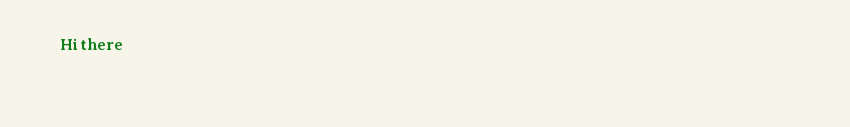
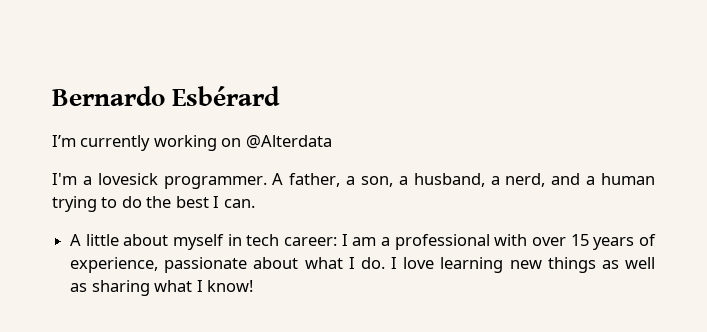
- Hi there
+ Bernardo Esbérard
+ I’m currently working on @Alterdata
+ I'm a lovesick programmer. A father, a son, a husband, a nerd, and a human trying to do the best I can.
+ A little about myself in tech career: I am a professional with over 15 years of experience, passionate about what I do. I love learning new things as well as sharing what I know!

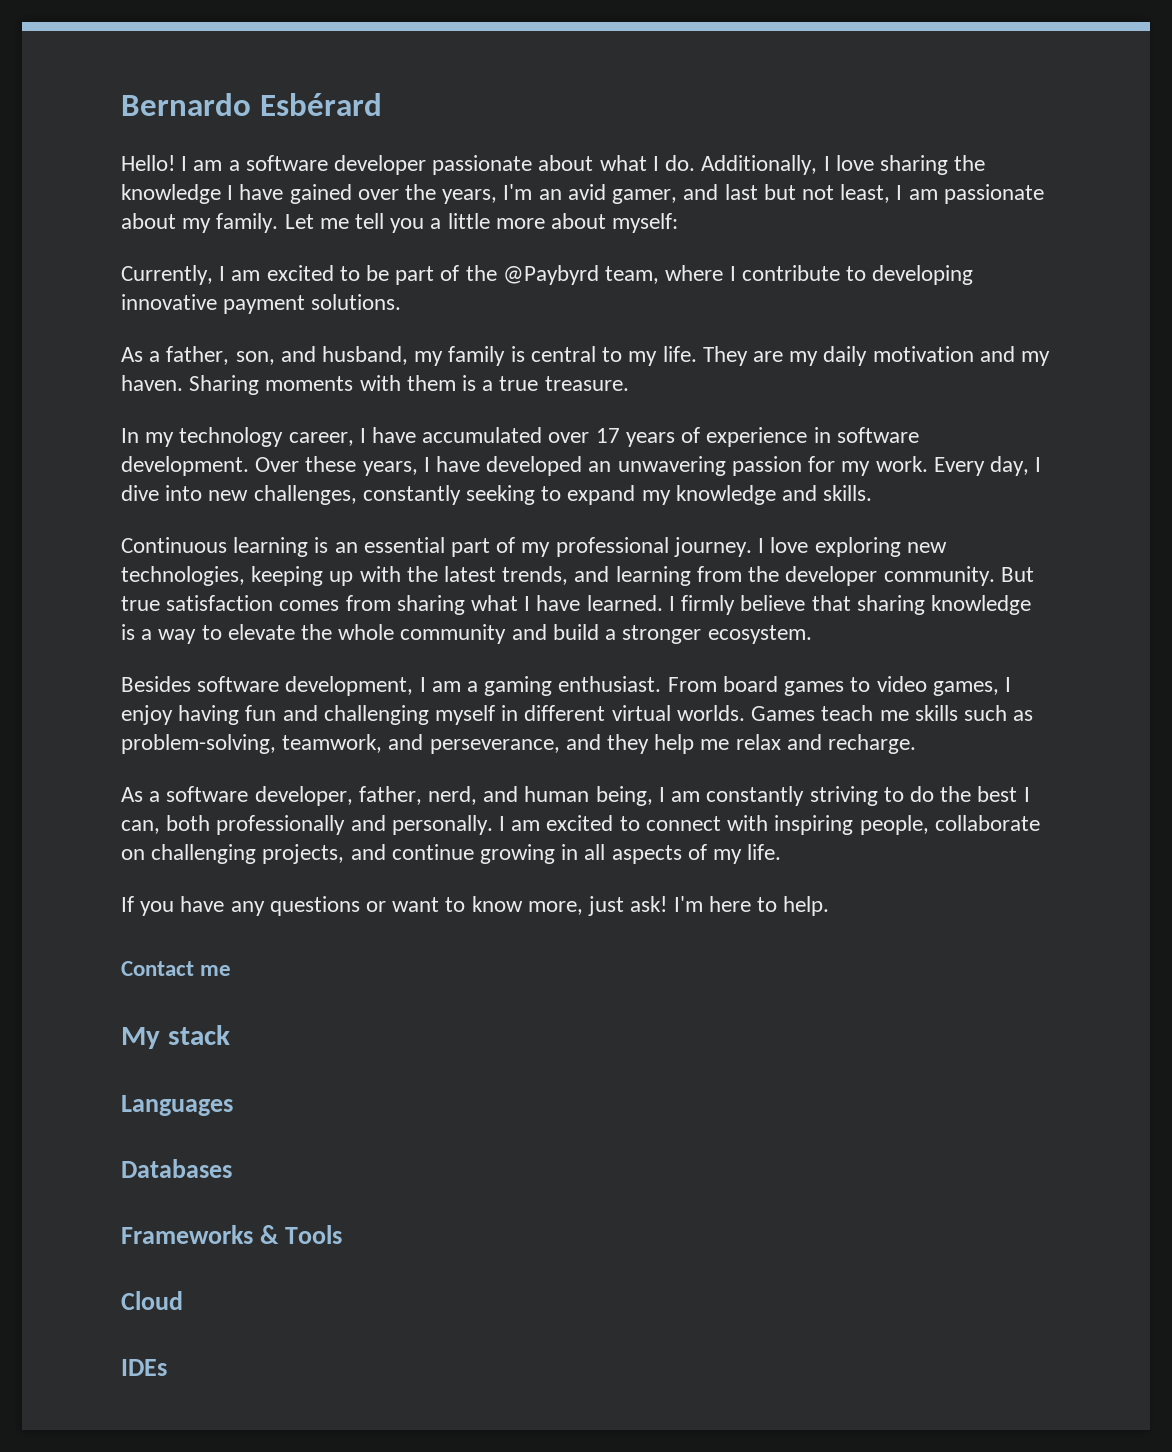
- I’m currently working on @Alterdata
- I'm a lovesick programmer. A father, a son, a husband, a nerd, and a human trying to do the best I can.
- A little about myself in tech career: I am a professional with over 15 years of experience, passionate about what I do. I love learning new things as well as sharing what I know!
+ Hello! I am a software developer passionate about what I do. Additionally, I love sharing the knowledge I have gained over the years, I'm an avid gamer, and last but not least, I am passionate about my family. Let me tell you a little more about myself:
+ Currently, I am excited to be part of the @Paybyrd team, where I contribute to developing innovative payment solutions.
+ As a father, son, and husband, my family is central to my life. They are my daily motivation and my haven. Sharing moments with them is a true treasure.
+ In my technology career, I have accumulated over 17 years of experience in software development. Over these years, I have developed an unwavering passion for my work. Every day, I dive into new challenges, constantly seeking to expand my knowledge and skills.
+ Continuous learning is an essential part of my professional journey. I love exploring new technologies, keeping up with the latest trends, and learning from the developer community. But true satisfaction comes from sharing what I have learned. I firmly believe that sharing knowledge is a way to elevate the whole community and build a stronger ecosystem.
+ Besides software development, I am a gaming enthusiast. From board games to video games, I enjoy having fun and challenging myself in different virtual worlds. Games teach me skills such as problem-solving, teamwork, and perseverance, and they help me relax and recharge.
+ As a software developer, father, nerd, and human being, I am constantly striving to do the best I can, both professionally and personally. I am excited to connect with inspiring people, collaborate on challenging projects, and continue growing in all aspects of my life.
+ If you have any questions or want to know more, just ask! I'm here to help.
+ Contact me
+ My stack
+ Languages
+ Databases
+ Frameworks & Tools
+ Cloud
+ IDEs

